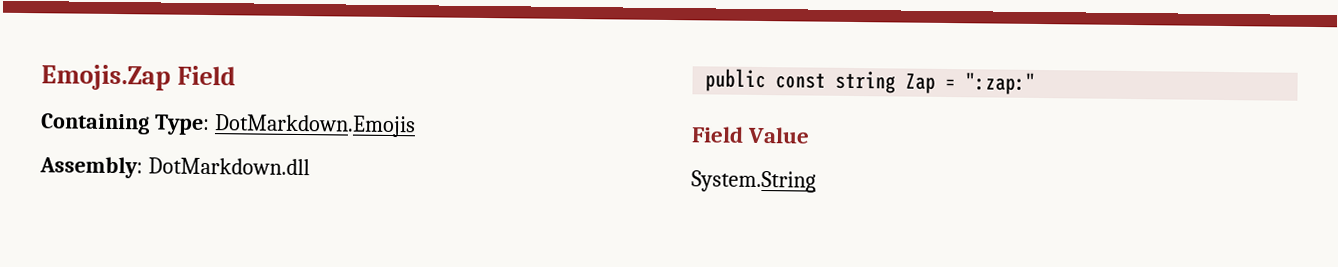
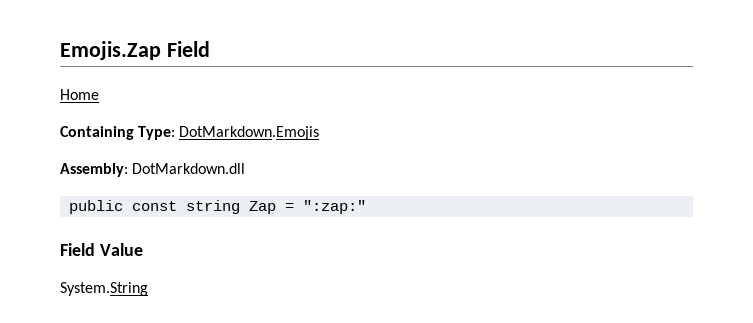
+ Home

